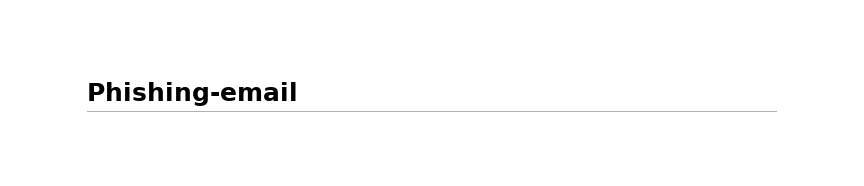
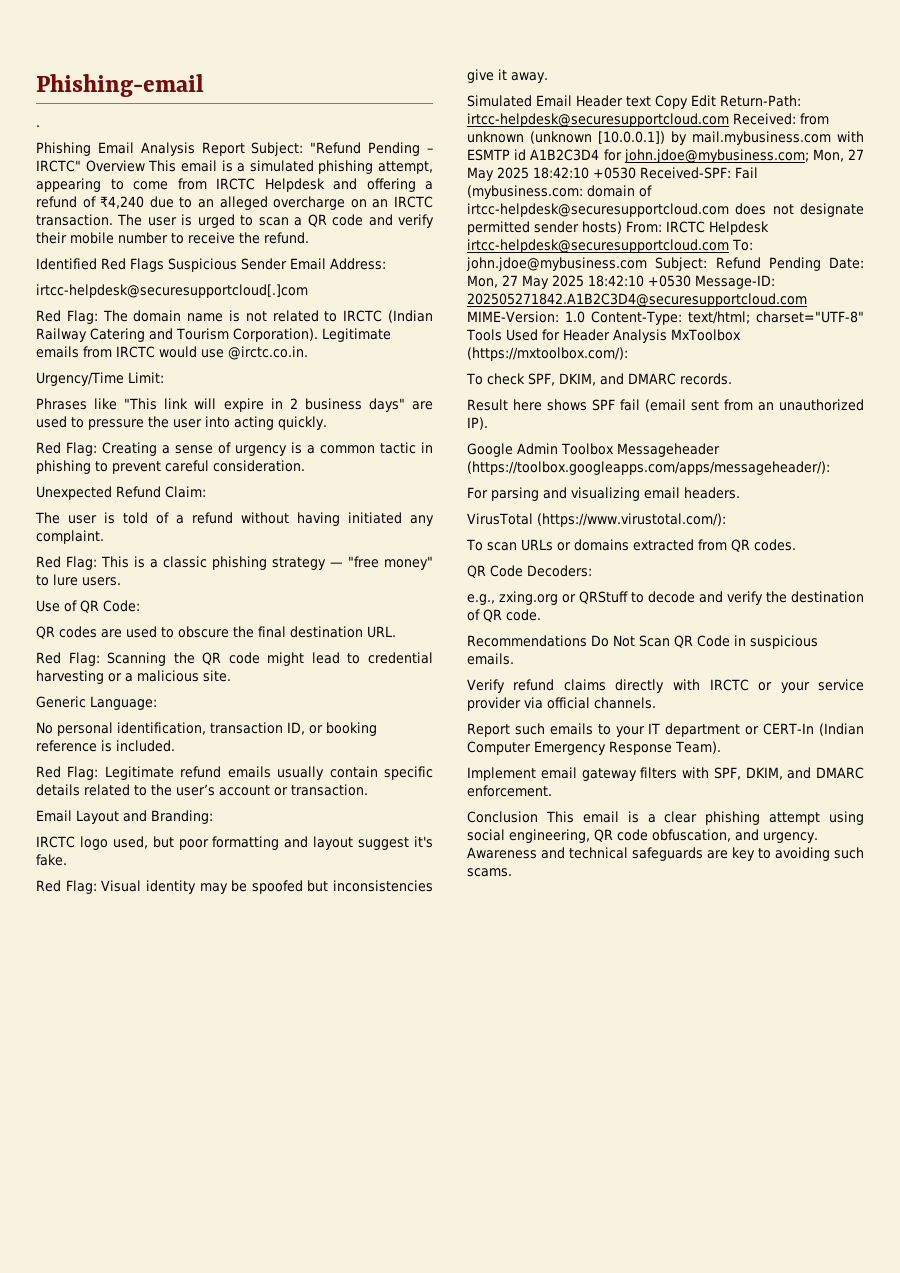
+ .
+ Phishing Email Analysis Report Subject: "Refund Pending – IRCTC" Overview This email is a simulated phishing attempt, appearing to come from IRCTC Helpdesk and offering a refund of ₹4,240 due to an alleged overcharge on an IRCTC transaction. The user is urged to scan a QR code and verify their mobile number to receive the refund.
+ Identified Red Flags Suspicious Sender Email Address:
+ irtcc-helpdesk@securesupportcloud[.]com
+ Red Flag: The domain name is not related to IRCTC (Indian Railway Catering and Tourism Corporation). Legitimate emails from IRCTC would use @irctc.co.in.
+ Urgency/Time Limit:
+ Phrases like "This link will expire in 2 business days" are used to pressure the user into acting quickly.
+ Red Flag: Creating a sense of urgency is a common tactic in phishing to prevent careful consideration.
+ Unexpected Refund Claim:
+ The user is told of a refund without having initiated any complaint.
+ Red Flag: This is a classic phishing strategy — "free money" to lure users.
+ Use of QR Code:
+ QR codes are used to obscure the final destination URL.
+ Red Flag: Scanning the QR code might lead to credential harvesting or a malicious site.
+ Generic Language:
+ No personal identification, transaction ID, or booking reference is included.
+ Red Flag: Legitimate refund emails usually contain specific details related to the user’s account or transaction.
+ Email Layout and Branding:
+ IRCTC logo used, but poor formatting and layout suggest it's fake.
+ Red Flag: Visual identity may be spoofed but inconsistencies give it away.
+ Simulated Email Header text Copy Edit Return-Path: irtcc-helpdesk@securesupportcloud.com Received: from unknown (unknown [10.0.0.1]) by mail.mybusiness.com with ESMTP id A1B2C3D4 for john.jdoe@mybusiness.com; Mon, 27 May 2025 18:42:10 +0530 Received-SPF: Fail (mybusiness.com: domain of irtcc-helpdesk@securesupportcloud.com does not designate permitted sender hosts) From: IRCTC Helpdesk irtcc-helpdesk@securesupportcloud.com To: john.jdoe@mybusiness.com Subject: Refund Pending Date: Mon, 27 May 2025 18:42:10 +0530 Message-ID: 202505271842.A1B2C3D4@securesupportcloud.com MIME-Version: 1.0 Content-Type: text/html; charset="UTF-8" Tools Used for Header Analysis MxToolbox (https://mxtoolbox.com/):
+ To check SPF, DKIM, and DMARC records.
+ Result here shows SPF fail (email sent from an unauthorized IP).
+ Google Admin Toolbox Messageheader (https://toolbox.googleapps.com/apps/messageheader/):
+ For parsing and visualizing email headers.
+ VirusTotal (https://www.virustotal.com/):
+ To scan URLs or domains extracted from QR codes.
+ QR Code Decoders:
+ e.g., zxing.org or QRStuff to decode and verify the destination of QR code.
+ Recommendations Do Not Scan QR Code in suspicious emails.
+ Verify refund claims directly with IRCTC or your service provider via official channels.
+ Report such emails to your IT department or CERT-In (Indian Computer Emergency Response Team).
+ Implement email gateway filters with SPF, DKIM, and DMARC enforcement.
+ Conclusion This email is a clear phishing attempt using social engineering, QR code obfuscation, and urgency. Awareness and technical safeguards are key to avoiding such scams.

